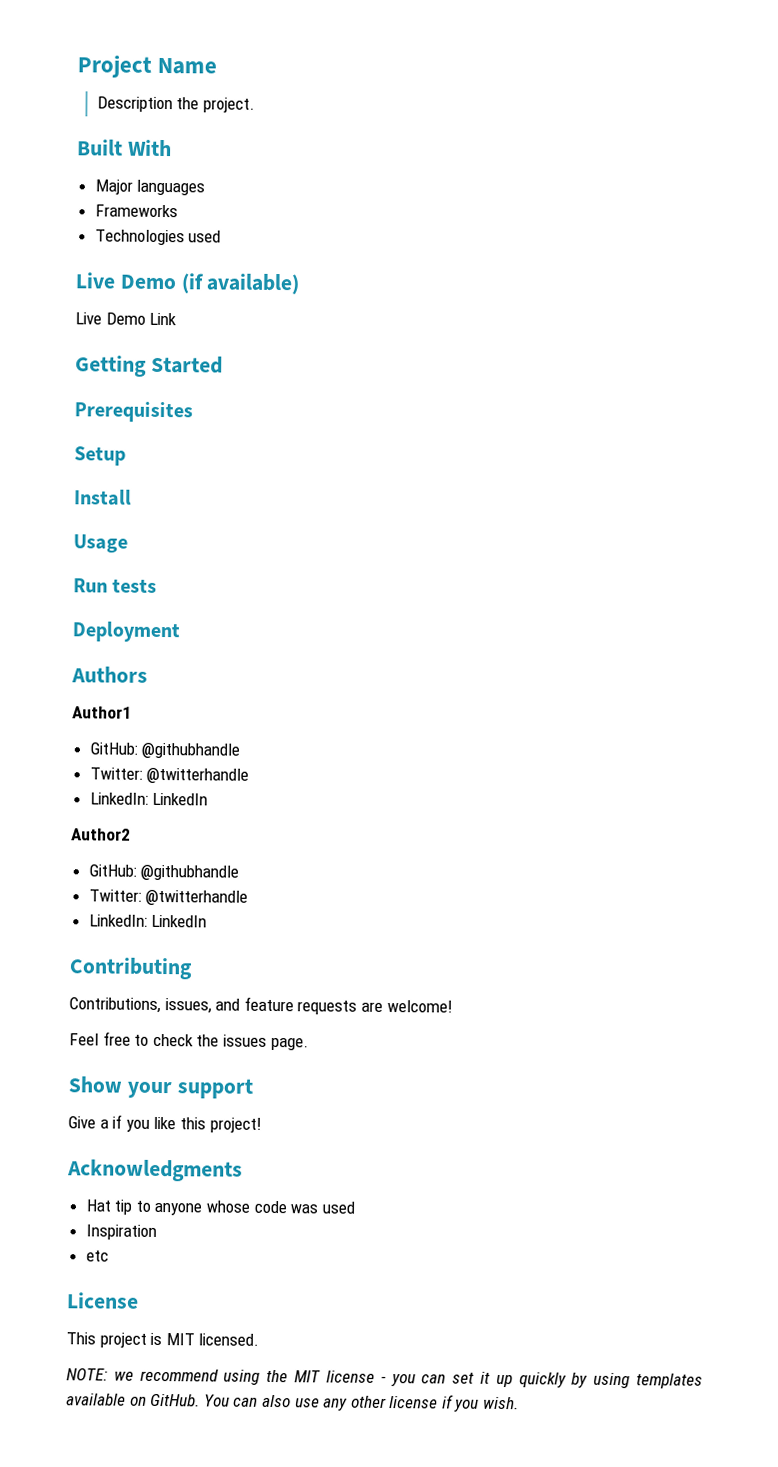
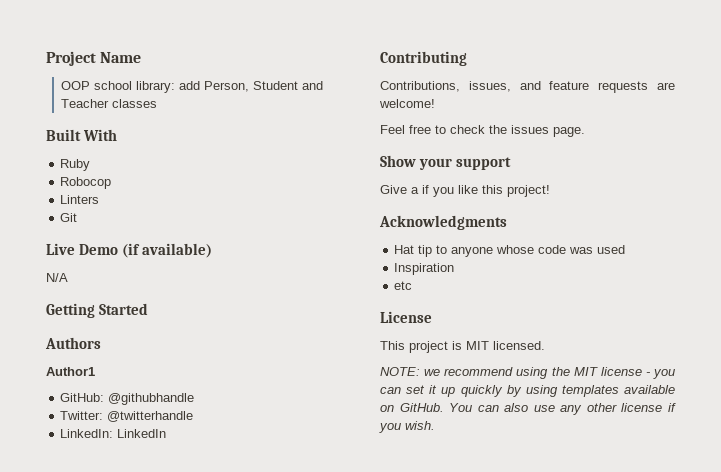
- Description the project.
+ OOP school library: add Person, Student and Teacher classes
  Built With
- Major languages
- Frameworks
- Technologies used
+ Ruby
+ Robocop
+ Linters
+ Git
- Live Demo Link
+ N/A
- Prerequisites
- Setup
- Install
- Usage
- Run tests
- Deployment
- Author2
- GitHub: @githubhandle
- Twitter: @twitterhandle
- LinkedIn: LinkedIn

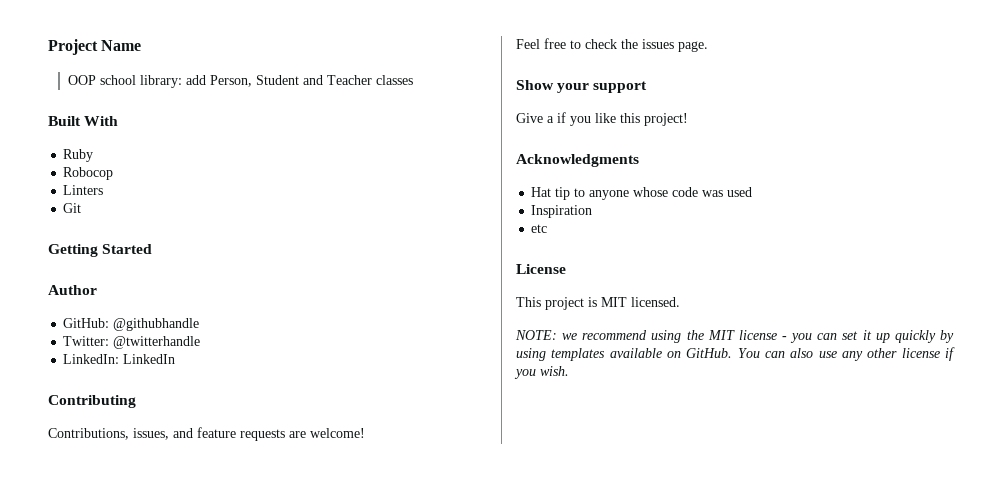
- Live Demo (if available)
- N/A
- Authors
- Author1
+ Author

